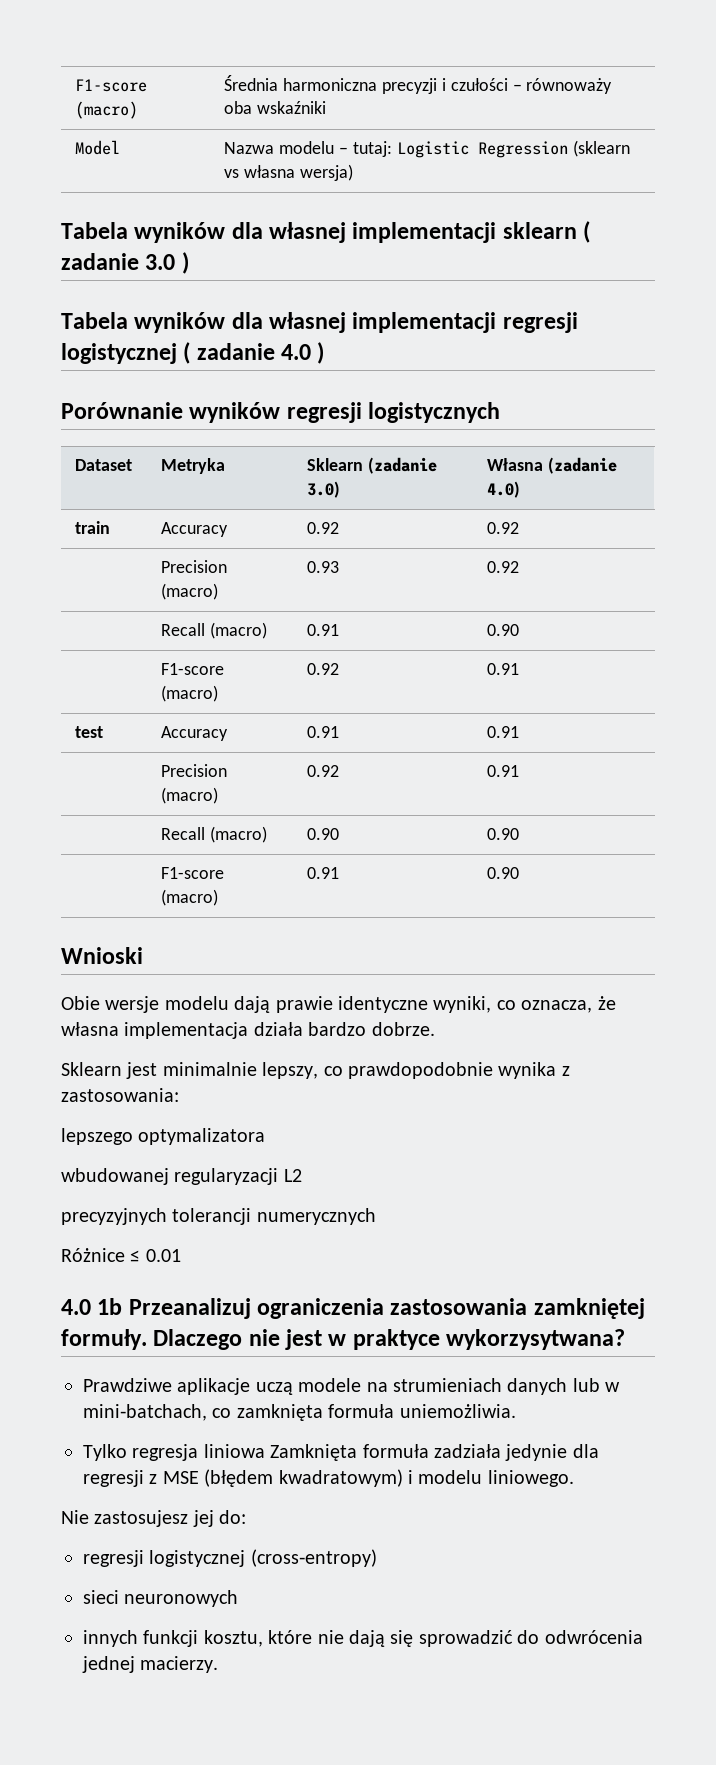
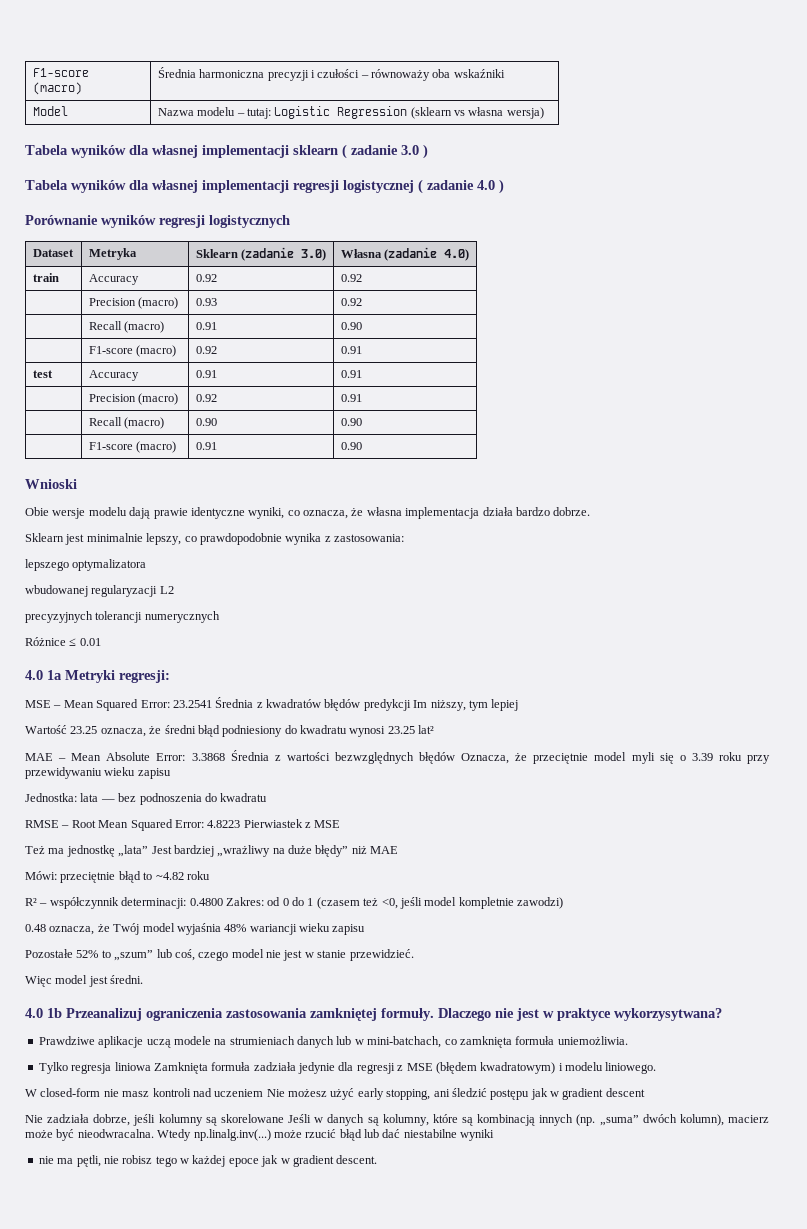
+ 4.0 1a Metryki regresji:
+ MSE – Mean Squared Error: 23.2541 Średnia z kwadratów błędów predykcji Im niższy, tym lepiej
+ Wartość 23.25 oznacza, że średni błąd podniesiony do kwadratu wynosi 23.25 lat²
+ MAE – Mean Absolute Error: 3.3868 Średnia z wartości bezwzględnych błędów Oznacza, że przeciętnie model myli się o 3.39 roku przy przewidywaniu wieku zapisu
+ Jednostka: lata — bez podnoszenia do kwadratu
+ RMSE – Root Mean Squared Error: 4.8223 Pierwiastek z MSE
+ Też ma jednostkę „lata” Jest bardziej „wrażliwy na duże błędy” niż MAE
+ Mówi: przeciętnie błąd to ~4.82 roku
+ R² – współczynnik determinacji: 0.4800 Zakres: od 0 do 1 (czasem też <0, jeśli model kompletnie zawodzi)
+ 0.48 oznacza, że Twój model wyjaśnia 48% wariancji wieku zapisu
+ Pozostałe 52% to „szum” lub coś, czego model nie jest w stanie przewidzieć.
+ Więc model jest średni.
- Nie zastosujesz jej do:
- regresji logistycznej (cross‐entropy)
- sieci neuronowych
- innych funkcji kosztu, które nie dają się sprowadzić do odwrócenia jednej macierzy.
+ W closed-form nie masz kontroli nad uczeniem Nie możesz użyć early stopping, ani śledzić postępu jak w gradient descent
+ Nie zadziała dobrze, jeśli kolumny są skorelowane Jeśli w danych są kolumny, które są kombinacją innych (np. „suma” dwóch kolumn), macierz może być nieodwracalna. Wtedy np.linalg.inv(...) może rzucić błąd lub dać niestabilne wyniki
+ nie ma pętli, nie robisz tego w każdej epoce jak w gradient descent.

